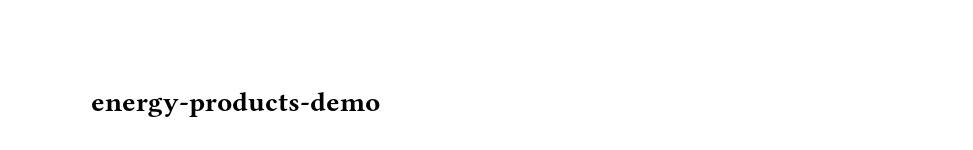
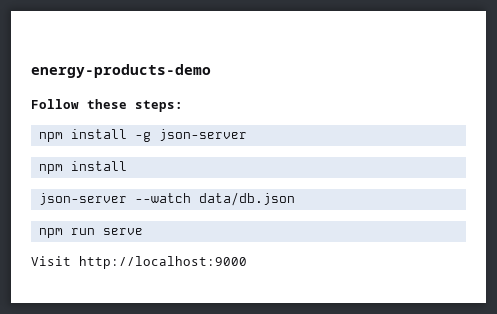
+ Follow these steps:
+ npm install -g json-server
+ npm install
+ json-server --watch data/db.json
+ npm run serve
+ Visit http://localhost:9000

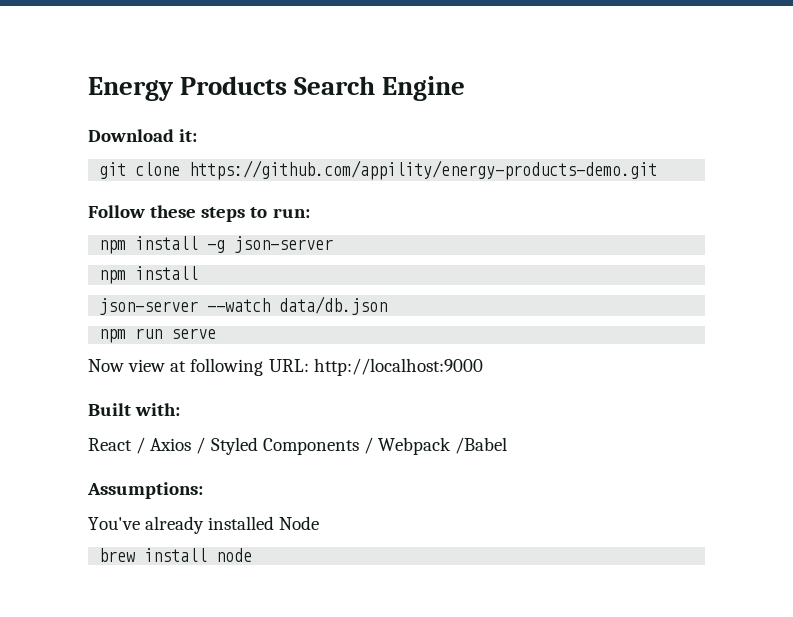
- energy-products-demo
+ Energy Products Search Engine
+ Download it:
+ git clone https://github.com/appility/energy-products-demo.git
- Follow these steps:
+ Follow these steps to run:
- Visit http://localhost:9000
+ Now view at following URL: http://localhost:9000
+ Built with:
+ React / Axios / Styled Components / Webpack /Babel
+ Assumptions:
+ You've already installed Node
+ brew install node

